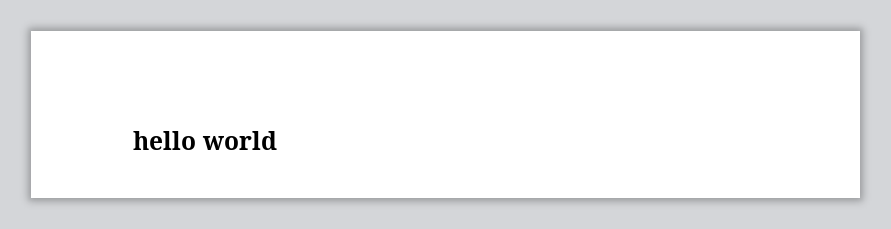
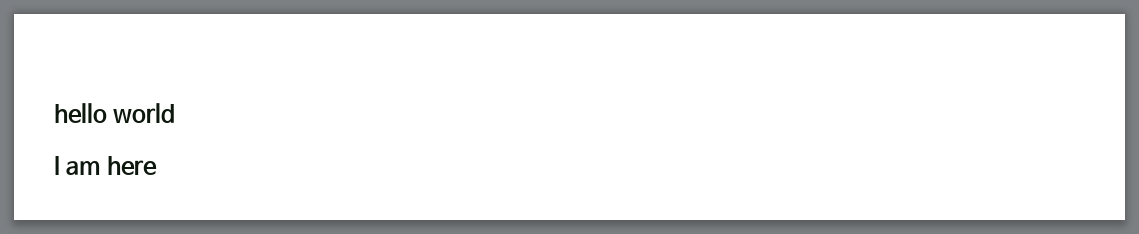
+ I am here

